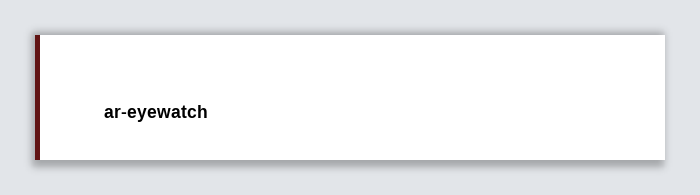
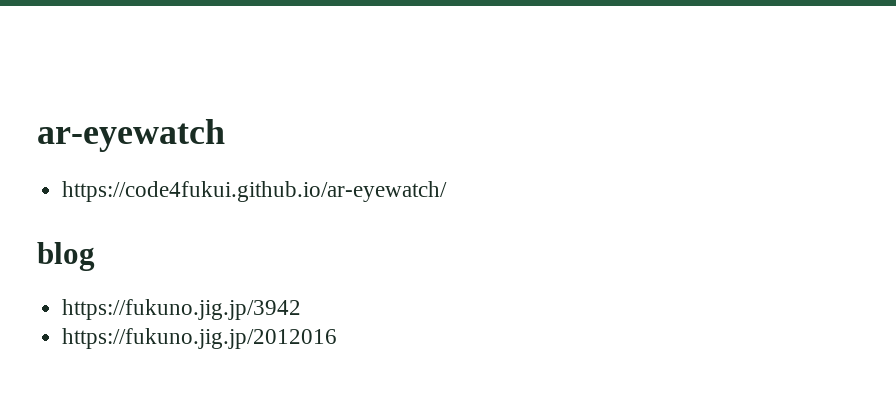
+ https://code4fukui.github.io/ar-eyewatch/
+ blog
+ https://fukuno.jig.jp/3942
+ https://fukuno.jig.jp/2012016

